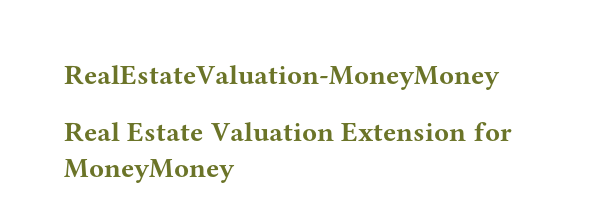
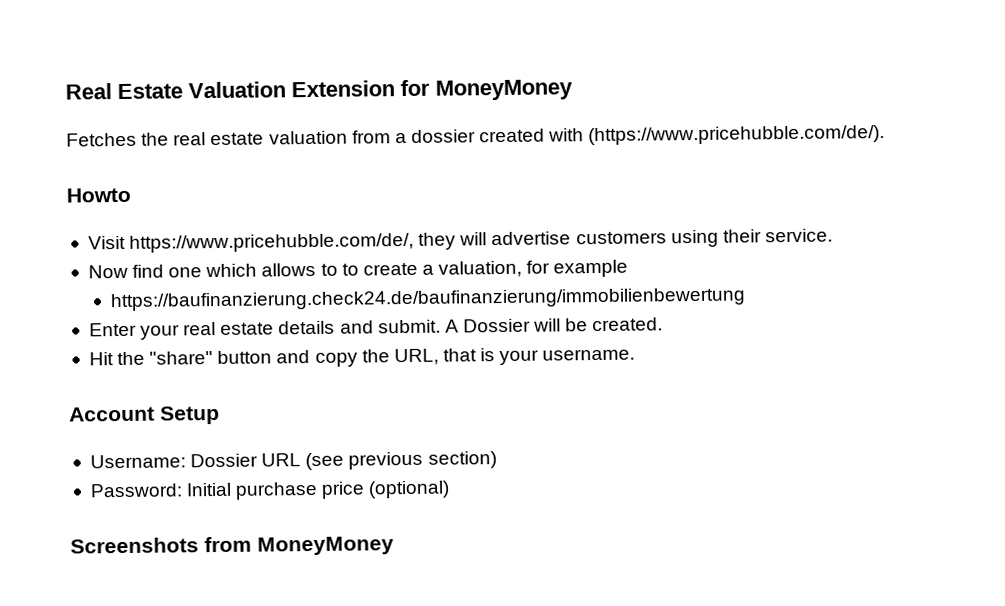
- RealEstateValuation-MoneyMoney
+ Fetches the real estate valuation from a dossier created with (https://www.pricehubble.com/de/).
+ Howto
+ Visit https://www.pricehubble.com/de/, they will advertise customers using their service.
+ Now find one which allows to to create a valuation, for example
+ https://baufinanzierung.check24.de/baufinanzierung/immobilienbewertung
+ Enter your real estate details and submit. A Dossier will be created.
+ Hit the "share" button and copy the URL, that is your username.
+ Account Setup
+ Username: Dossier URL (see previous section)
+ Password: Initial purchase price (optional)
+ Screenshots from MoneyMoney

